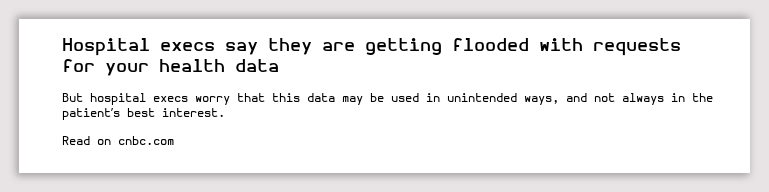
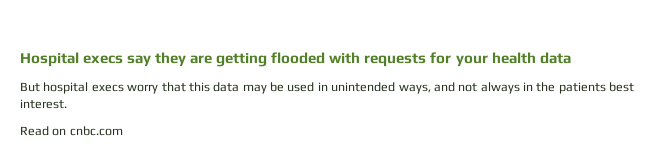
- But hospital execs worry that this data may be used in unintended ways, and not always in the patient’s best interest.
+ But hospital execs worry that this data may be used in unintended ways, and not always in the patients best interest.

